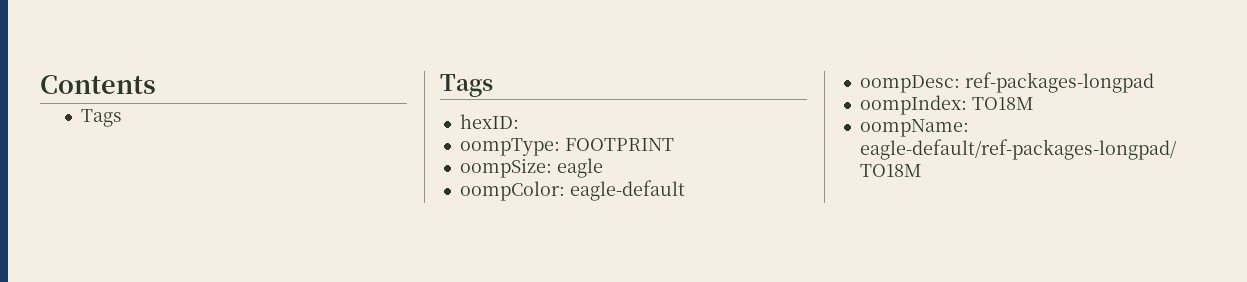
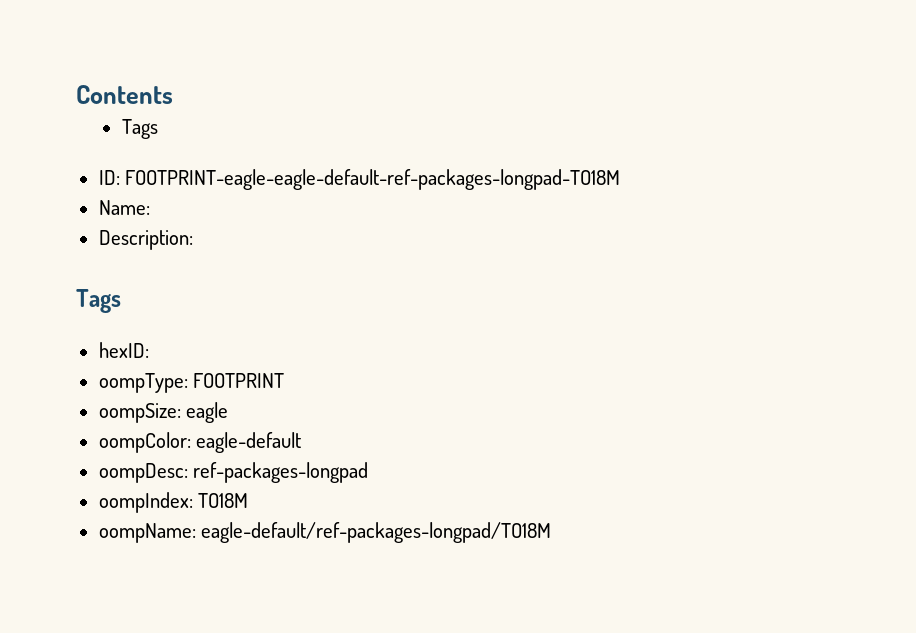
+ ID: FOOTPRINT-eagle-eagle-default-ref-packages-longpad-TO18M
+ Name:
+ Description:

